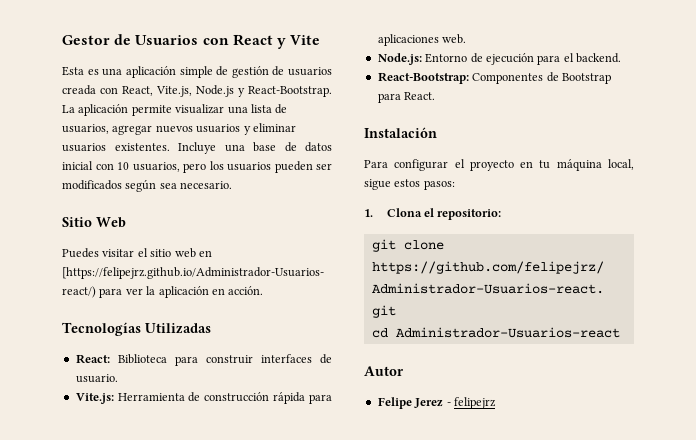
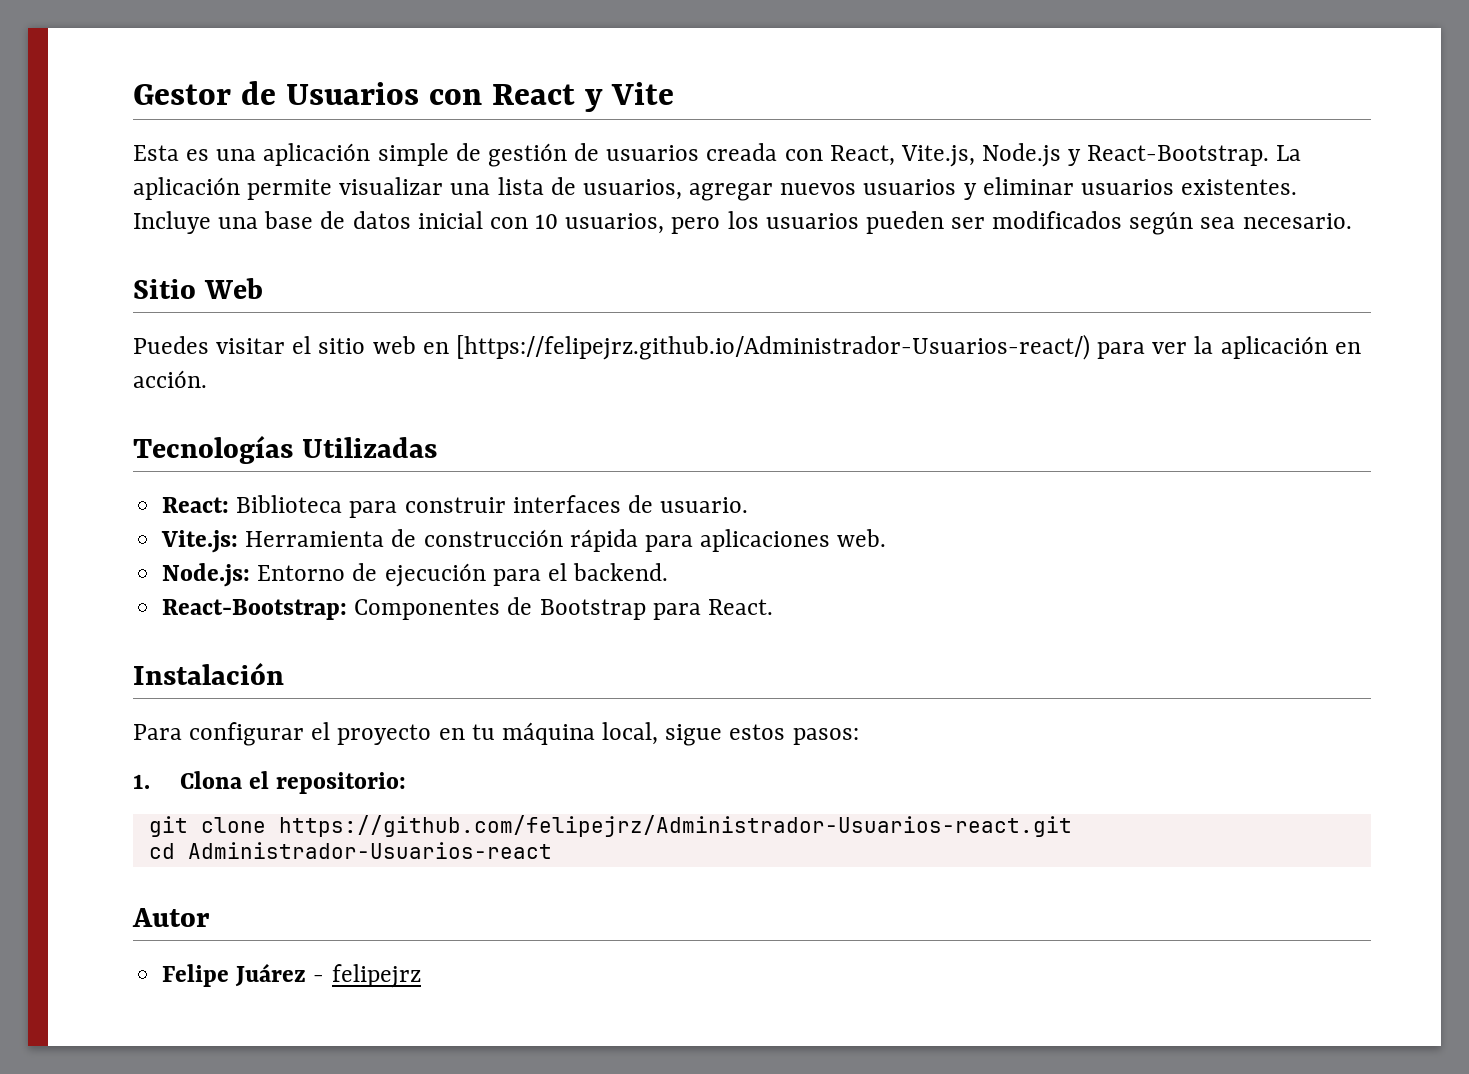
- Felipe Jerez - felipejrz
+ Felipe Juárez - felipejrz

